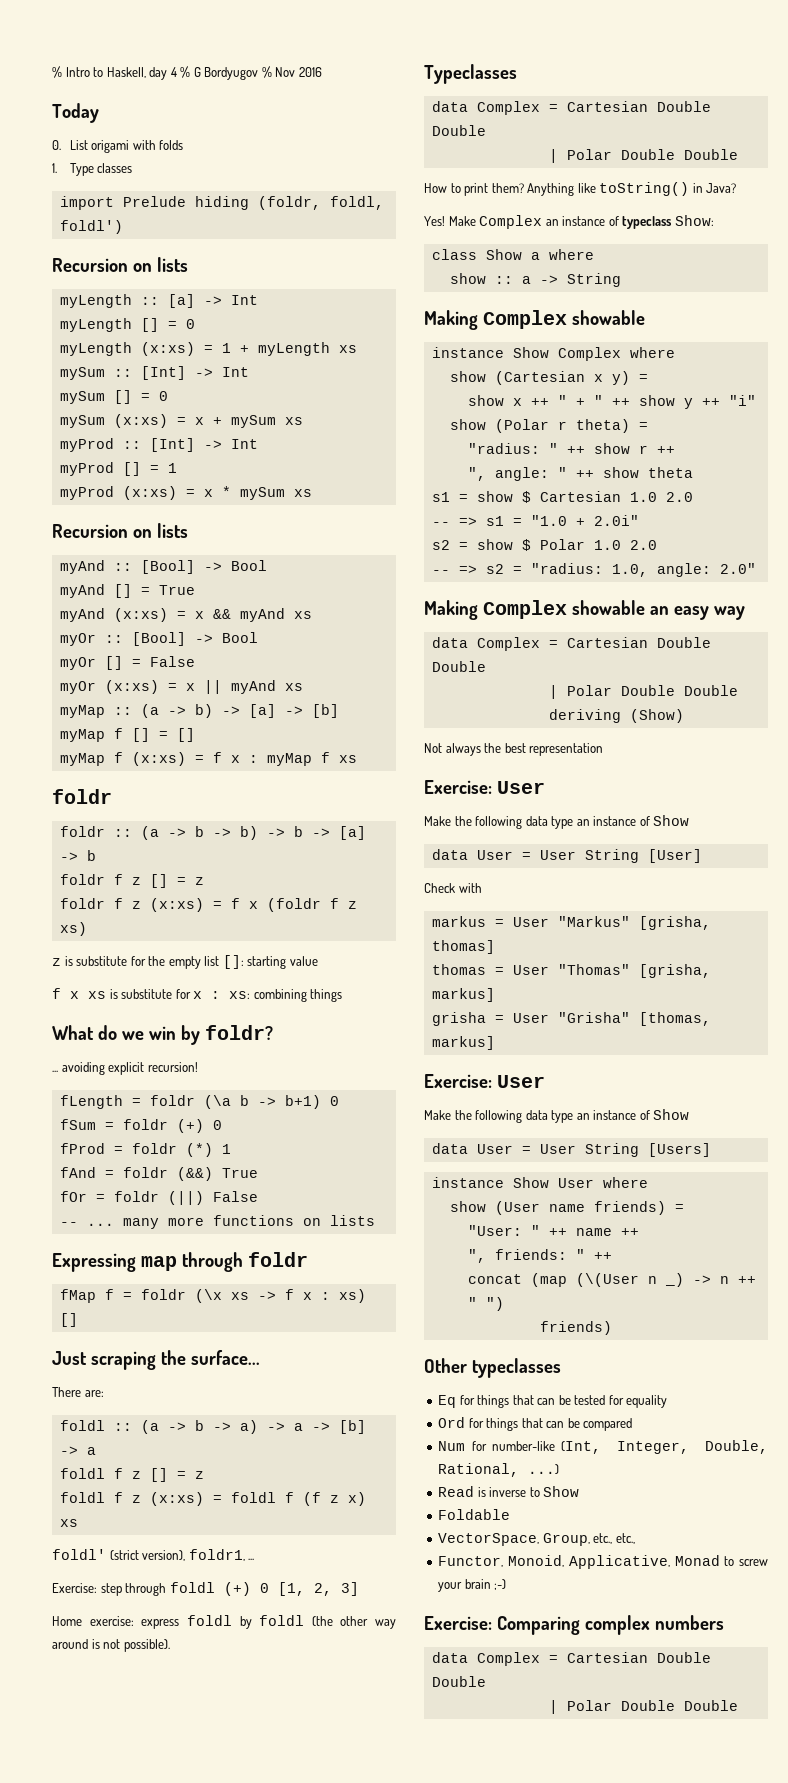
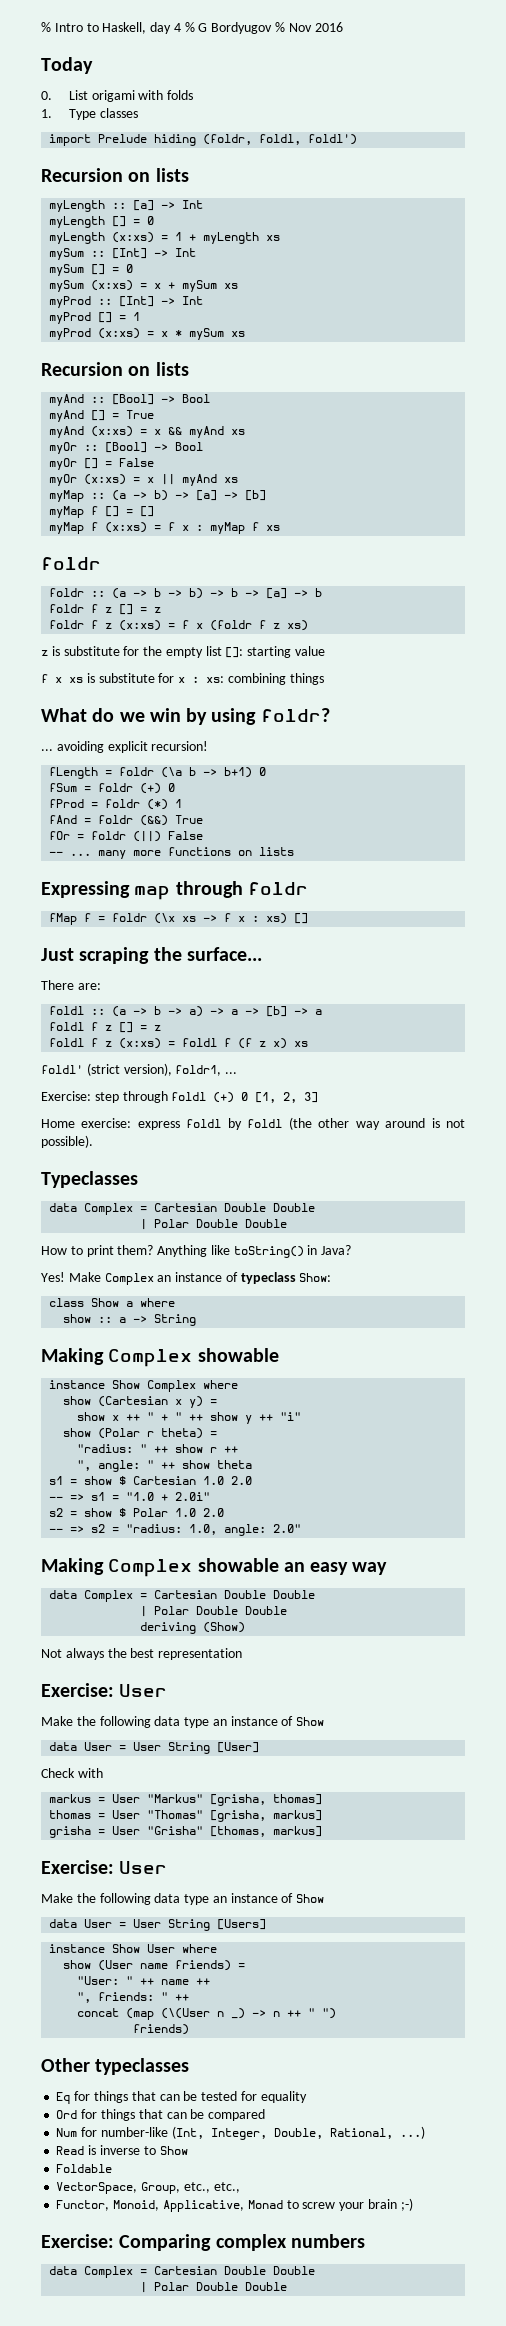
- What do we win by foldr?
+ What do we win by using foldr?

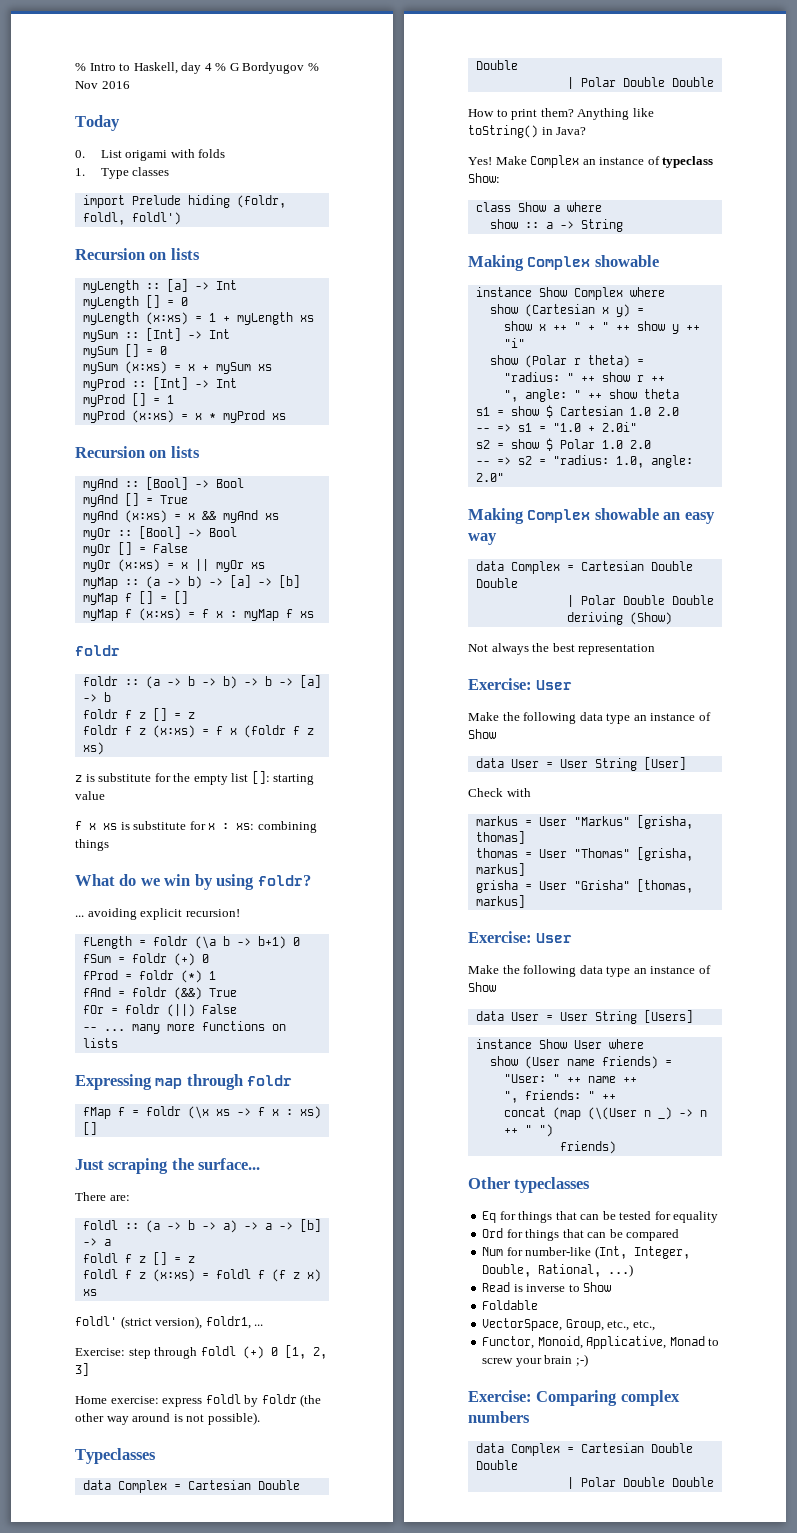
- myProd (x:xs) = x * mySum xs
+ myProd (x:xs) = x * myProd xs
- myOr (x:xs) = x || myAnd xs
+ myOr (x:xs) = x || myOr xs
- Home exercise: express foldl by foldl (the other way around is not possible).
+ Home exercise: express foldl by foldr (the other way around is not possible).

